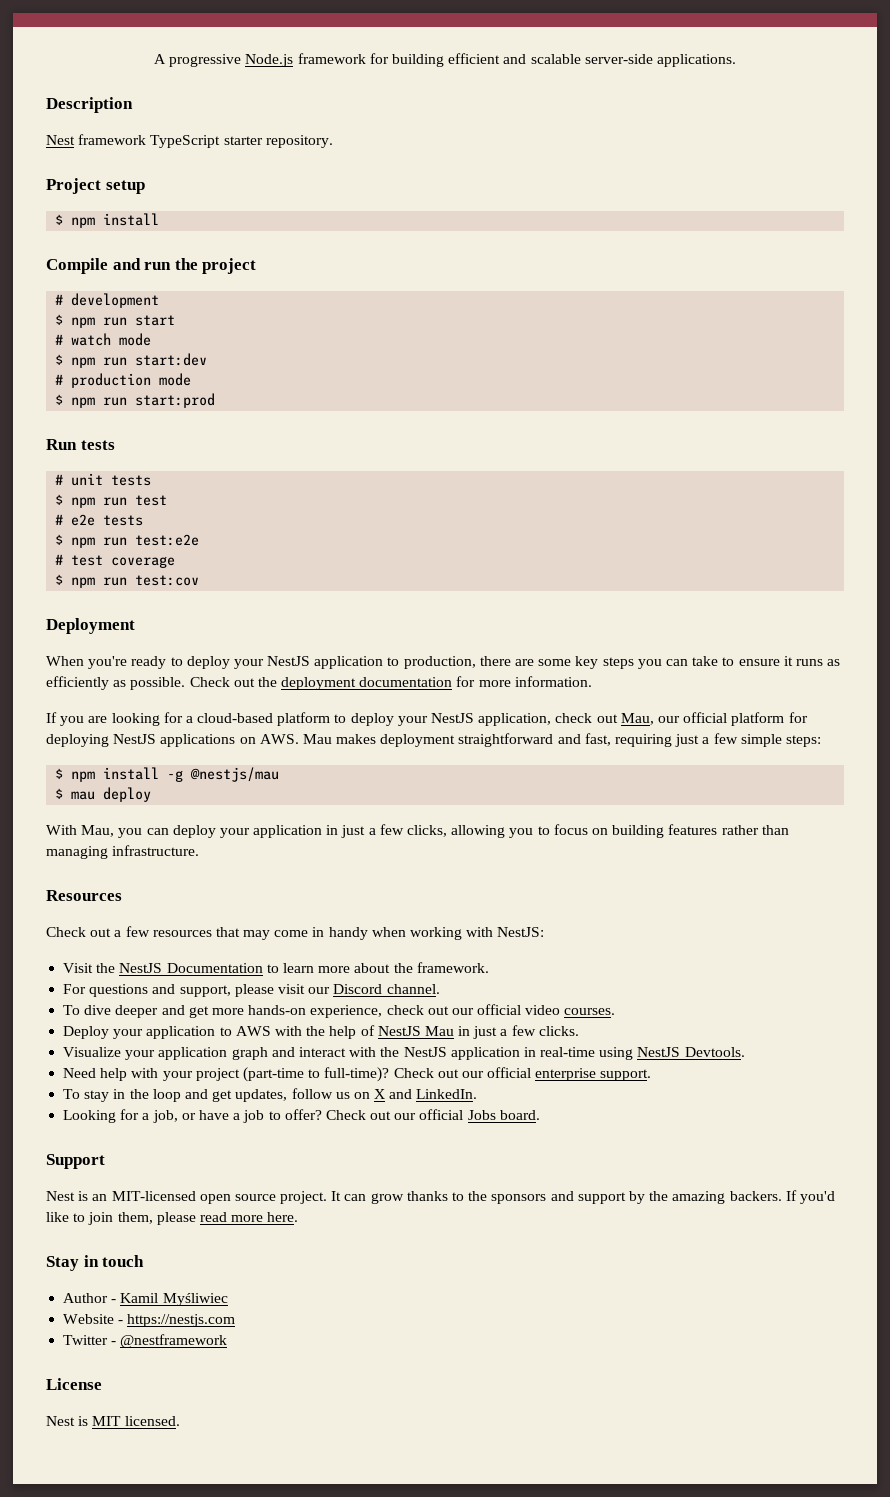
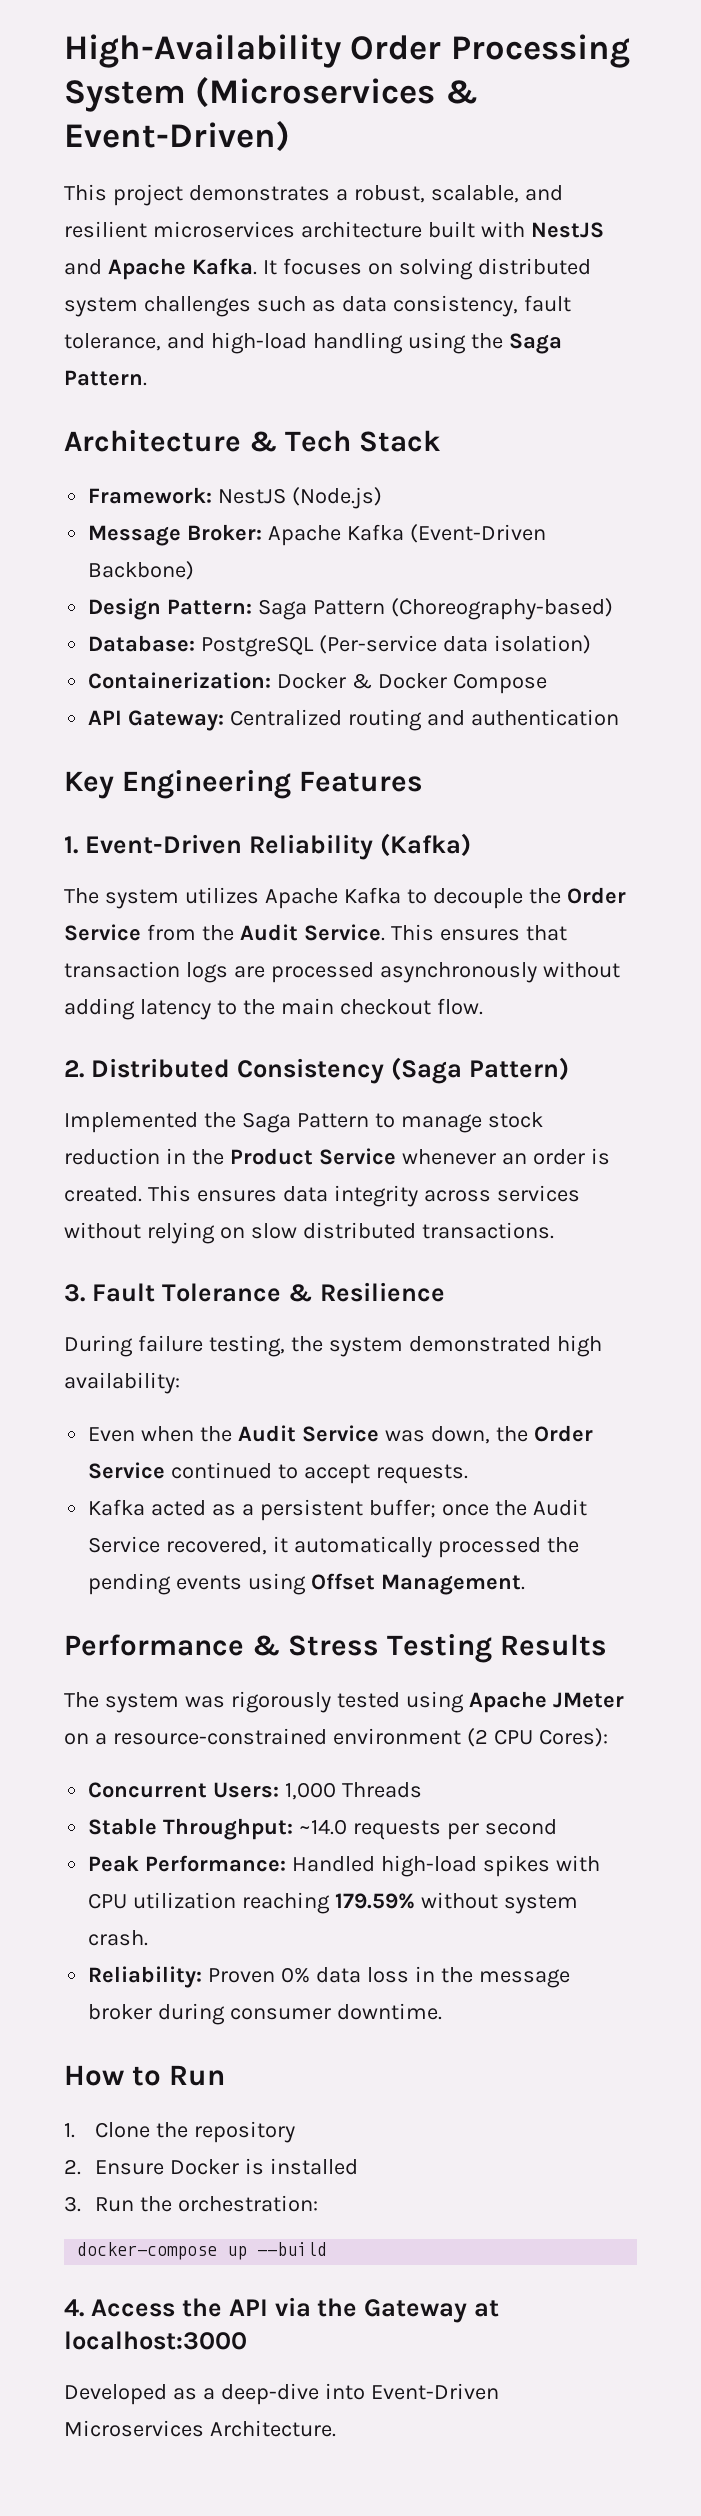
- A progressive Node.js framework for building efficient and scalable server-side applications.
- Description
- Nest framework TypeScript starter repository.
- Project setup
- $ npm install
- Compile and run the project
- # development
- $ npm run start
- # watch mode
- $ npm run start:dev
- # production mode
- $ npm run start:prod
- Run tests
- # unit tests
- $ npm run test
- # e2e tests
- $ npm run test:e2e
- # test coverage
- $ npm run test:cov
- Deployment
- When you're ready to deploy your NestJS application to production, there are some key steps you can take to ensure it runs as efficiently as possible. Check out the deployment documentation for more information.
- If you are looking for a cloud-based platform to deploy your NestJS application, check out Mau, our official platform for deploying NestJS applications on AWS. Mau makes deployment straightforward and fast, requiring just a few simple steps:
- $ npm install -g @nestjs/mau
- $ mau deploy
- With Mau, you can deploy your application in just a few clicks, allowing you to focus on building features rather than managing infrastructure.
- Resources
- Check out a few resources that may come in handy when working with NestJS:
- Visit the NestJS Documentation to learn more about the framework.
- For questions and support, please visit our Discord channel.
- To dive deeper and get more hands-on experience, check out our official video courses.
- Deploy your application to AWS with the help of NestJS Mau in just a few clicks.
- Visualize your application graph and interact with the NestJS application in real-time using NestJS Devtools.
- Need help with your project (part-time to full-time)? Check out our official enterprise support.
- To stay in the loop and get updates, follow us on X and LinkedIn.
- Looking for a job, or have a job to offer? Check out our official Jobs board.
- Support
- Nest is an MIT-licensed open source project. It can grow thanks to the sponsors and support by the amazing backers. If you'd like to join them, please read more here.
- Stay in touch
- Author - Kamil Myśliwiec
- Website - https://nestjs.com
- Twitter - @nestframework
- License
- Nest is MIT licensed.
+ High-Availability Order Processing System (Microservices & Event-Driven)
+ This project demonstrates a robust, scalable, and resilient microservices architecture built with NestJS and Apache Kafka. It focuses on solving distributed system challenges such as data consistency, fault tolerance, and high-load handling using the Saga Pattern.
+ Architecture & Tech Stack
+ Framework: NestJS (Node.js)
+ Message Broker: Apache Kafka (Event-Driven Backbone)
+ Design Pattern: Saga Pattern (Choreography-based)
+ Database: PostgreSQL (Per-service data isolation)
+ Containerization: Docker & Docker Compose
+ API Gateway: Centralized routing and authentication
+ Key Engineering Features
+ 1. Event-Driven Reliability (Kafka)
+ The system utilizes Apache Kafka to decouple the Order Service from the Audit Service. This ensures that transaction logs are processed asynchronously without adding latency to the main checkout flow.
+ 2. Distributed Consistency (Saga Pattern)
+ Implemented the Saga Pattern to manage stock reduction in the Product Service whenever an order is created. This ensures data integrity across services without relying on slow distributed transactions.
+ 3. Fault Tolerance & Resilience
+ During failure testing, the system demonstrated high availability:
+ Even when the Audit Service was down, the Order Service continued to accept requests.
+ Kafka acted as a persistent buffer; once the Audit Service recovered, it automatically processed the pending events using Offset Management.
+ Performance & Stress Testing Results
+ The system was rigorously tested using Apache JMeter on a resource-constrained environment (2 CPU Cores):
+ Concurrent Users: 1,000 Threads
+ Stable Throughput: ~14.0 requests per second
+ Peak Performance: Handled high-load spikes with CPU utilization reaching 179.59% without system crash.
+ Reliability: Proven 0% data loss in the message broker during consumer downtime.
+ How to Run
+ 1. Clone the repository
+ 2. Ensure Docker is installed
+ 3. Run the orchestration:
+ docker-compose up --build
+ 4. Access the API via the Gateway at localhost:3000
+ Developed as a deep-dive into Event-Driven Microservices Architecture.

